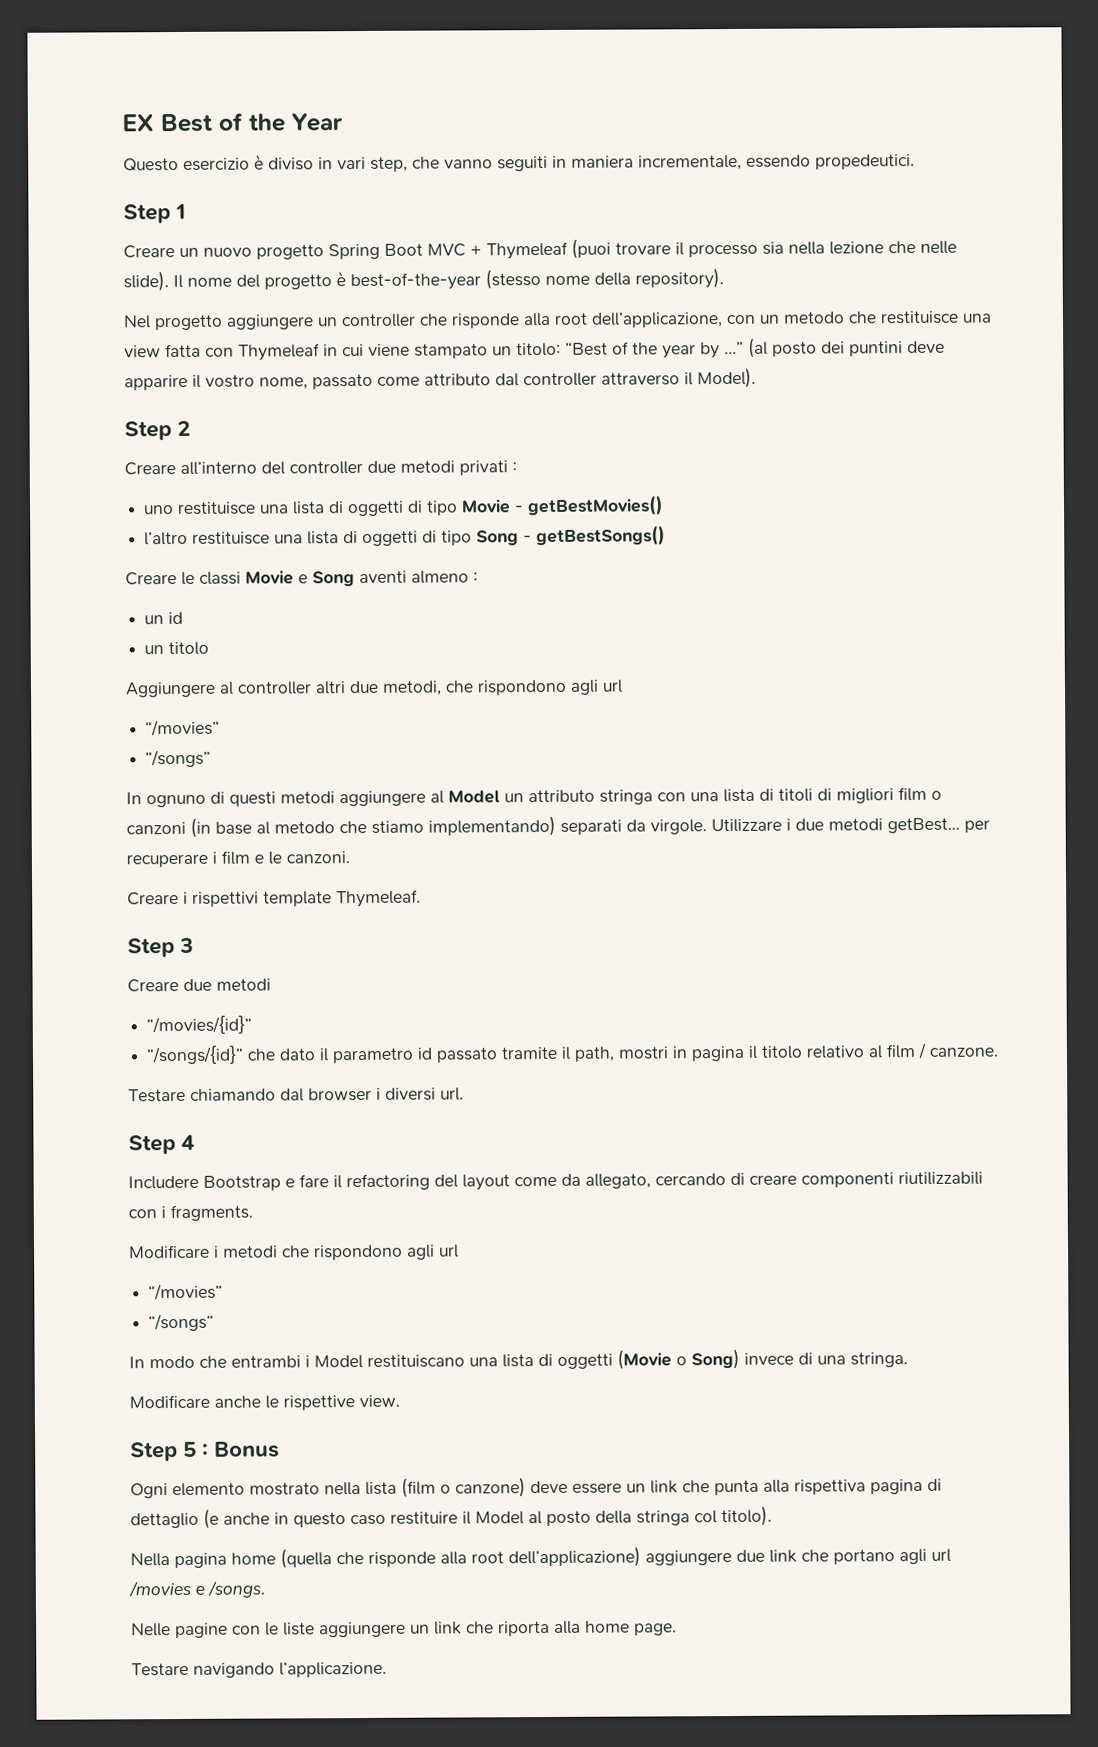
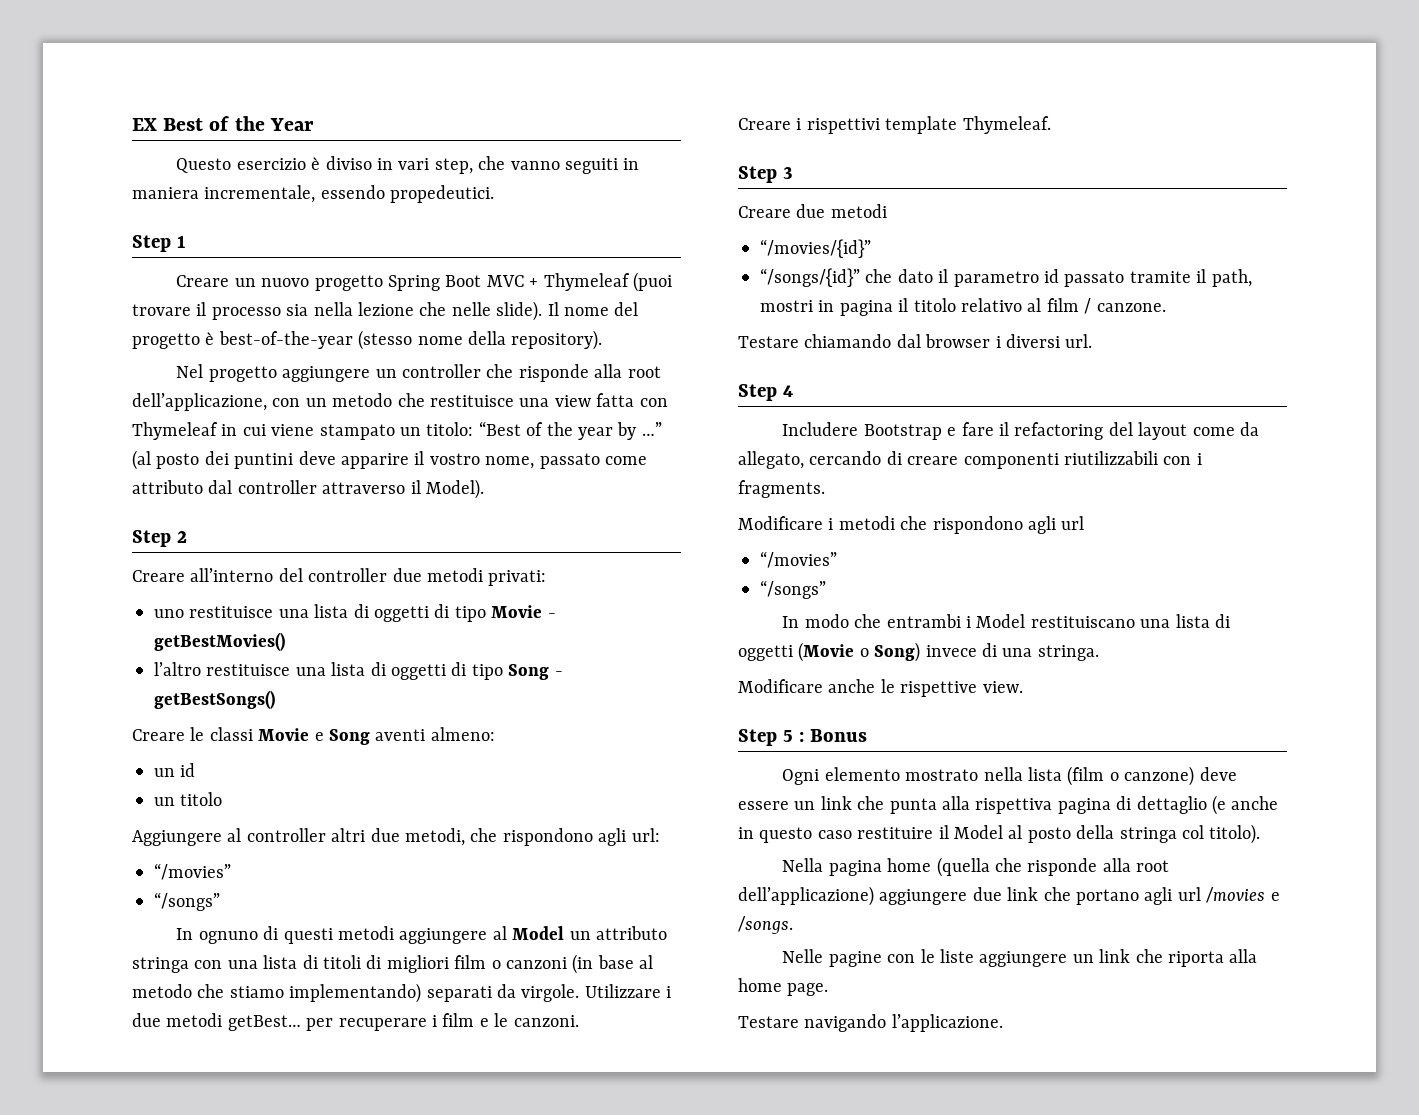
- Creare all’interno del controller due metodi privati :
+ Creare all’interno del controller due metodi privati:
- Creare le classi Movie e Song aventi almeno :
+ Creare le classi Movie e Song aventi almeno:
- Aggiungere al controller altri due metodi, che rispondono agli url
+ Aggiungere al controller altri due metodi, che rispondono agli url:

